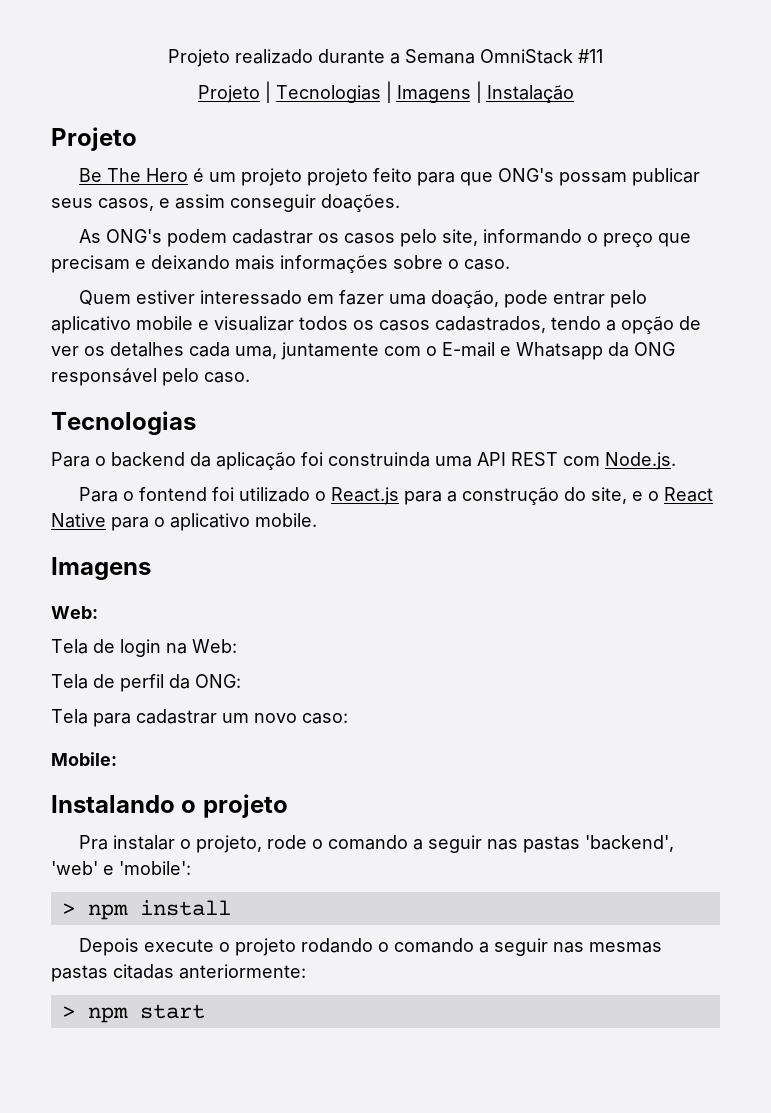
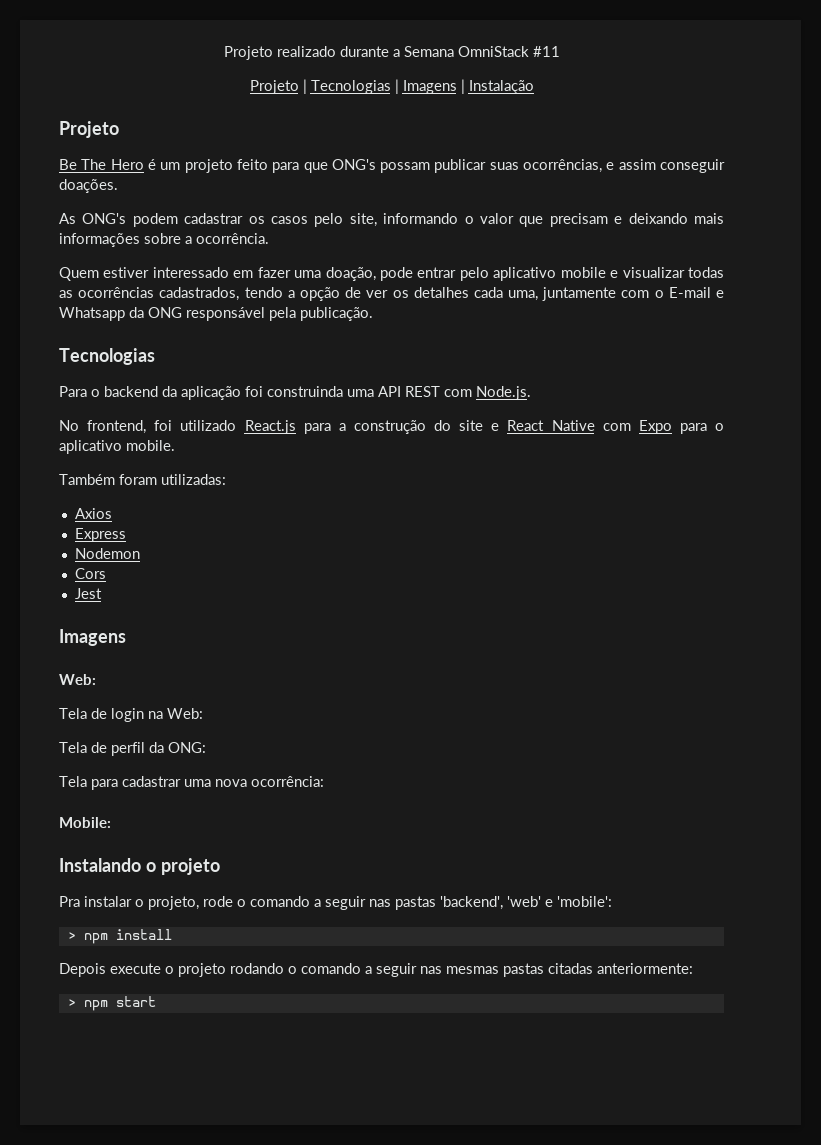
- Be The Hero é um projeto projeto feito para que ONG's possam publicar seus casos, e assim conseguir doações.
+ Be The Hero é um projeto feito para que ONG's possam publicar suas ocorrências, e assim conseguir doações.
- As ONG's podem cadastrar os casos pelo site, informando o preço que precisam e deixando mais informações sobre o caso.
+ As ONG's podem cadastrar os casos pelo site, informando o valor que precisam e deixando mais informações sobre a ocorrência.
- Quem estiver interessado em fazer uma doação, pode entrar pelo aplicativo mobile e visualizar todos os casos cadastrados, tendo a opção de ver os detalhes cada uma, juntamente com o E-mail e Whatsapp da ONG responsável pelo caso.
+ Quem estiver interessado em fazer uma doação, pode entrar pelo aplicativo mobile e visualizar todas as ocorrências cadastrados, tendo a opção de ver os detalhes cada uma, juntamente com o E-mail e Whatsapp da ONG responsável pela publicação.
- Para o fontend foi utilizado o React.js para a construção do site, e o React Native para o aplicativo mobile.
+ No frontend, foi utilizado React.js para a construção do site e React Native com Expo para o aplicativo mobile.
+ Também foram utilizadas:
+ Axios
+ Express
+ Nodemon
+ Cors
+ Jest
- Tela para cadastrar um novo caso:
+ Tela para cadastrar uma nova ocorrência:

